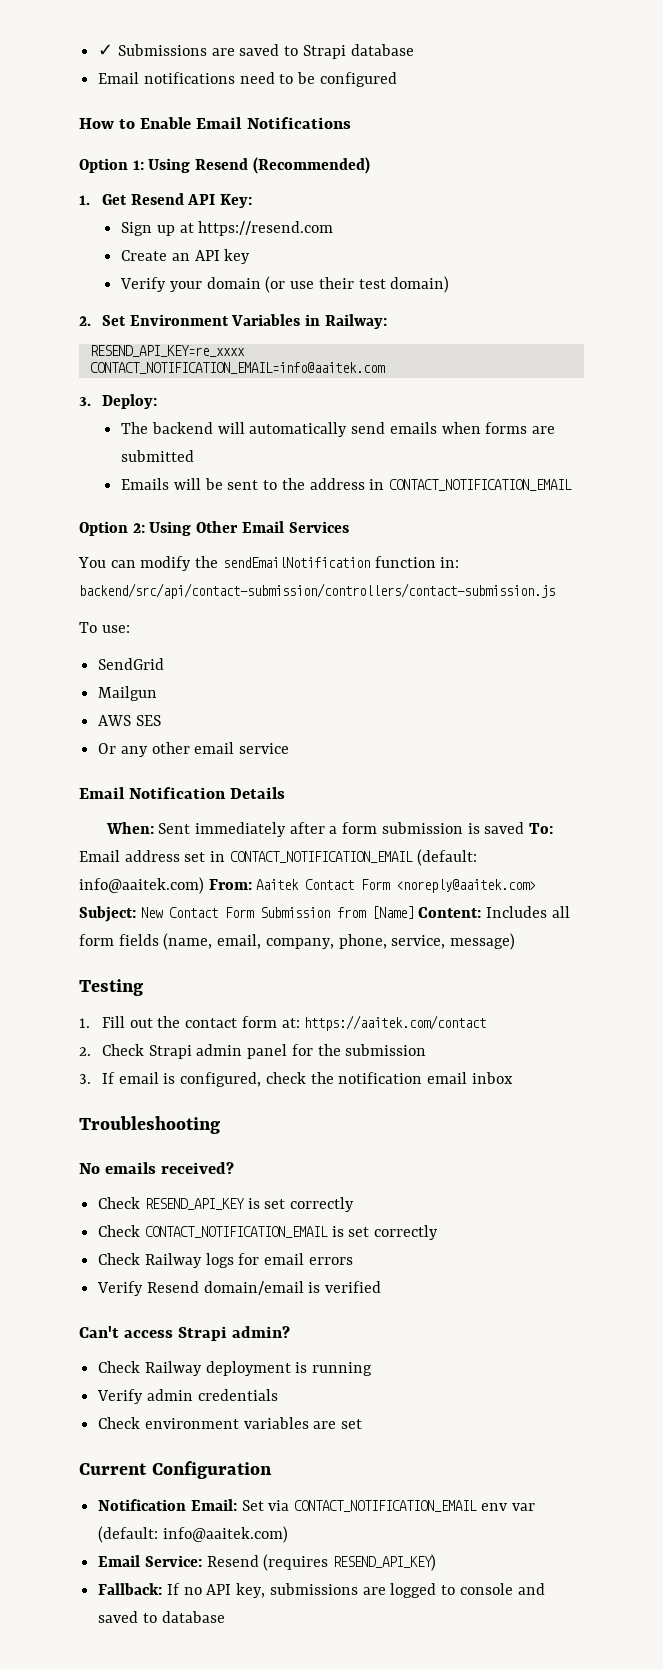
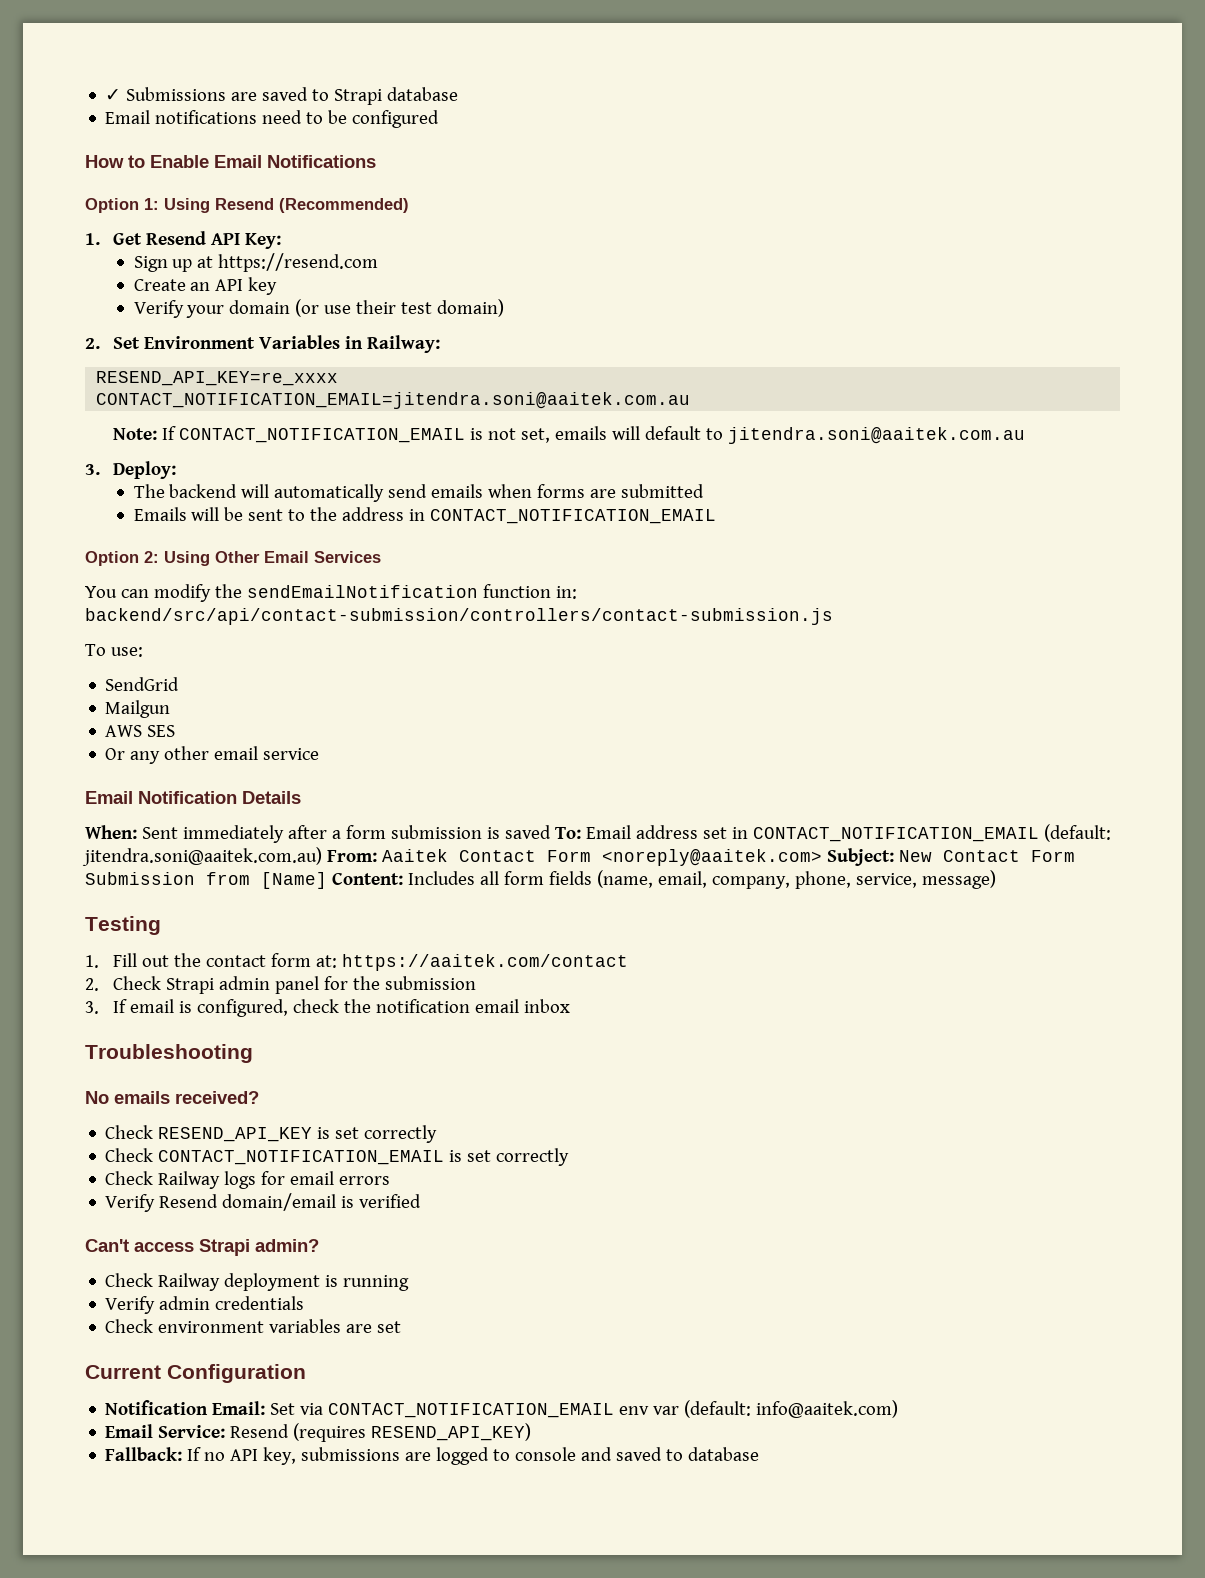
- CONTACT_NOTIFICATION_EMAIL=info@aaitek.com
+ CONTACT_NOTIFICATION_EMAIL=jitendra.soni@aaitek.com.au
+ Note: If CONTACT_NOTIFICATION_EMAIL is not set, emails will default to jitendra.soni@aaitek.com.au
- When: Sent immediately after a form submission is saved To: Email address set in CONTACT_NOTIFICATION_EMAIL (default: info@aaitek.com) From: Aaitek Contact Form <noreply@aaitek.com> Subject: New Contact Form Submission from [Name] Content: Includes all form fields (name, email, company, phone, service, message)
+ When: Sent immediately after a form submission is saved To: Email address set in CONTACT_NOTIFICATION_EMAIL (default: jitendra.soni@aaitek.com.au) From: Aaitek Contact Form <noreply@aaitek.com> Subject: New Contact Form Submission from [Name] Content: Includes all form fields (name, email, company, phone, service, message)

